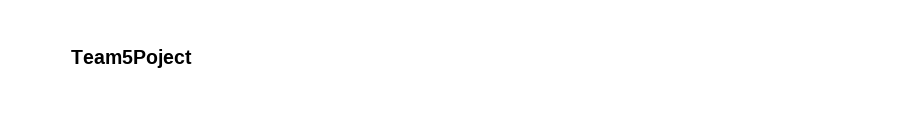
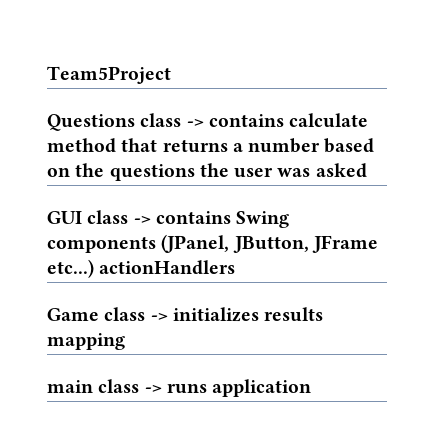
- Team5Poject
+ Team5Project
+ Questions class -> contains calculate method that returns a number based on the questions the user was asked
+ GUI class -> contains Swing components (JPanel, JButton, JFrame etc...) actionHandlers
+ Game class -> initializes results mapping
+ main class -> runs application

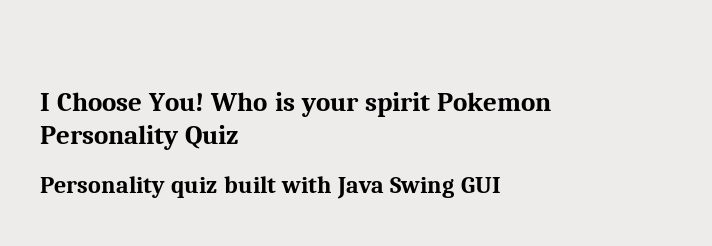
- Team5Project
- Questions class -> contains calculate method that returns a number based on the questions the user was asked
- GUI class -> contains Swing components (JPanel, JButton, JFrame etc...) actionHandlers
- Game class -> initializes results mapping
- main class -> runs application
+ I Choose You! Who is your spirit Pokemon Personality Quiz
+ Personality quiz built with Java Swing GUI

